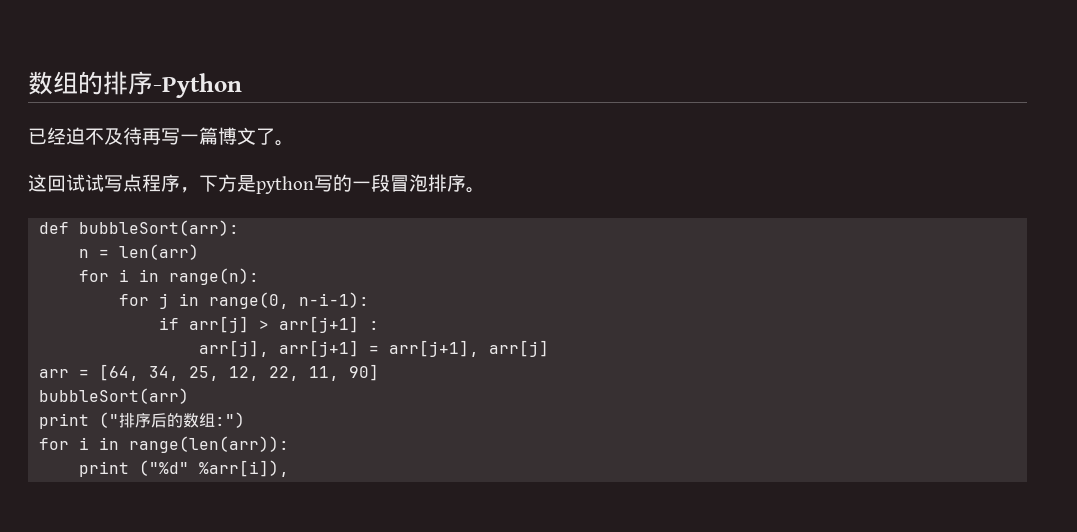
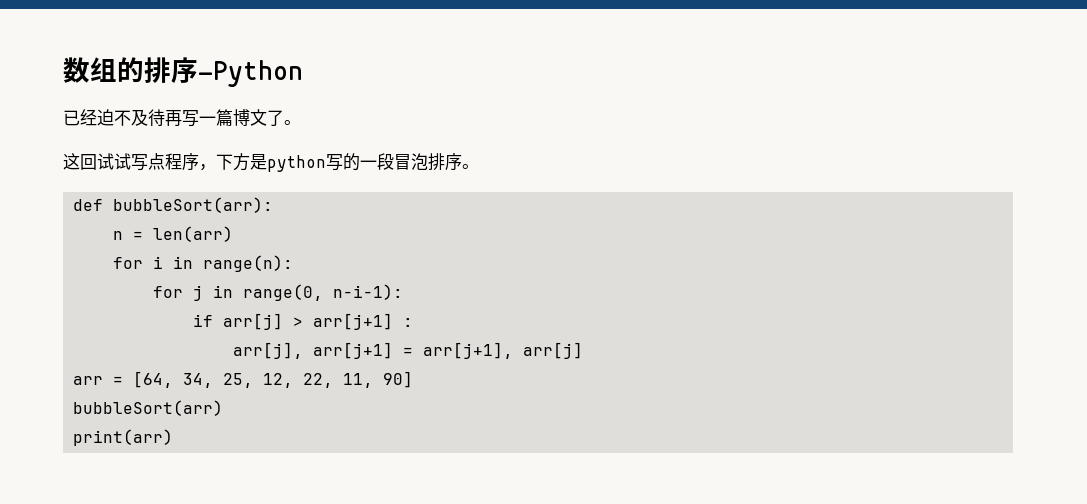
- print ("排序后的数组:")
- for i in range(len(arr)):
- print ("%d" %arr[i]),
+ print(arr)

